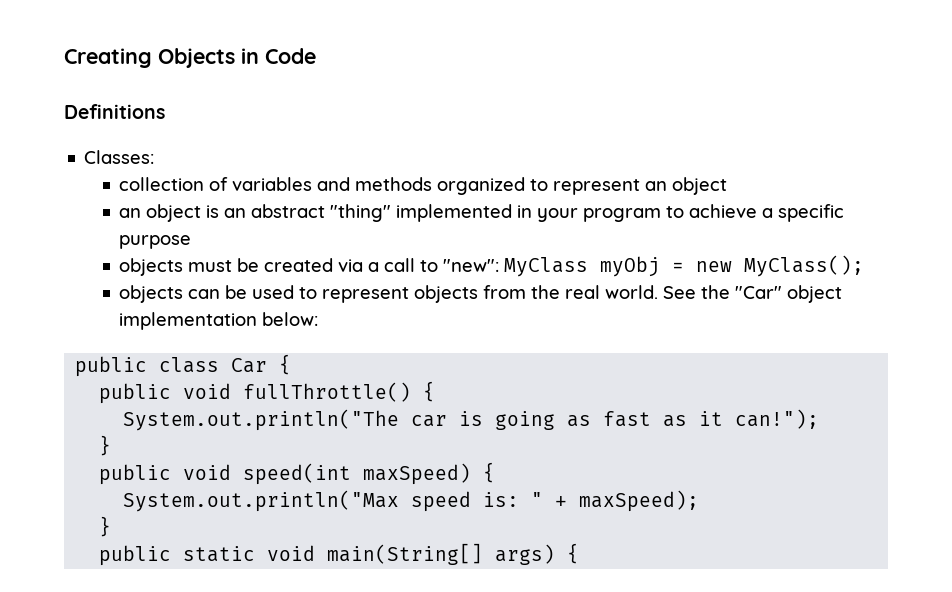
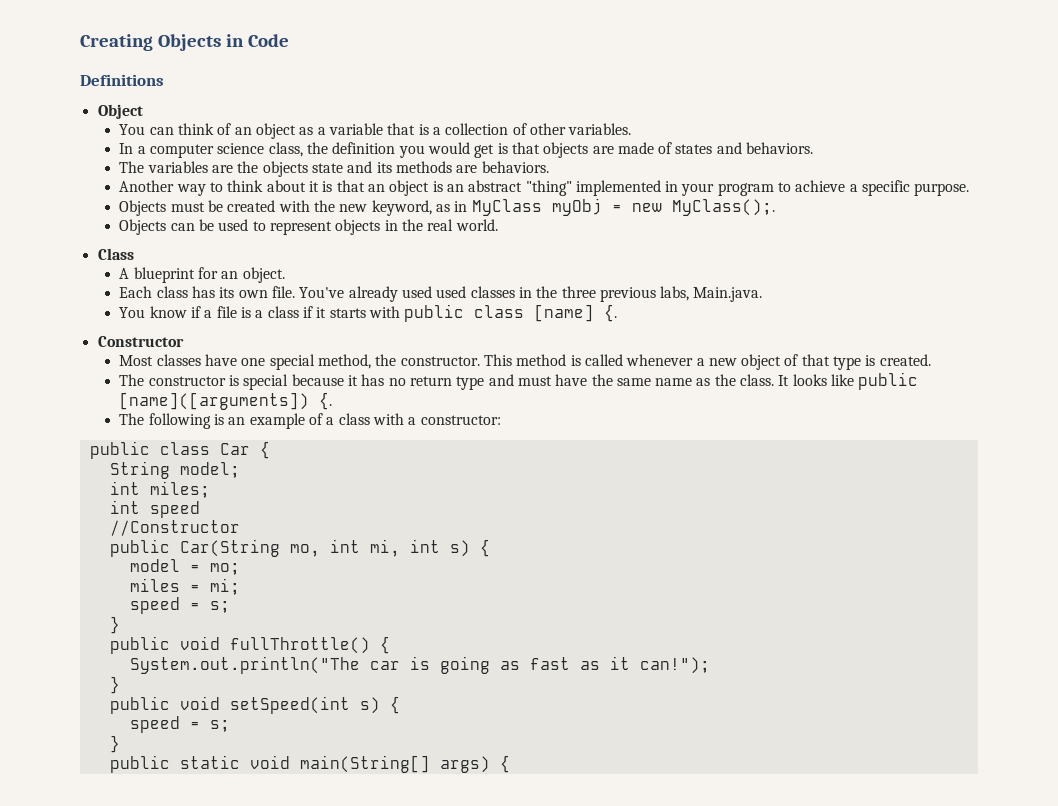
- Classes:
- collection of variables and methods organized to represent an object
- an object is an abstract "thing" implemented in your program to achieve a specific purpose
- objects must be created via a call to "new": MyClass myObj = new MyClass();
- objects can be used to represent objects from the real world. See the "Car" object implementation below:
+ Object
+ You can think of an object as a variable that is a collection of other variables.
+ In a computer science class, the definition you would get is that objects are made of states and behaviors.
+ The variables are the objects state and its methods are behaviors.
+ Another way to think about it is that an object is an abstract "thing" implemented in your program to achieve a specific purpose.
+ Objects must be created with the new keyword, as in MyClass myObj = new MyClass();.
+ Objects can be used to represent objects in the real world.
+ Class
+ A blueprint for an object.
+ Each class has its own file. You've already used used classes in the three previous labs, Main.java.
+ You know if a file is a class if it starts with public class [name] {.
+ Constructor
+ Most classes have one special method, the constructor. This method is called whenever a new object of that type is created.
+ The constructor is special because it has no return type and must have the same name as the class. It looks like public [name]([arguments]) {.
+ The following is an example of a class with a constructor:
  public class Car {
+ String model;
+ int miles;
+ int speed
+ //Constructor
+ public Car(String mo, int mi, int s) {
+ model = mo;
+ miles = mi;
+ speed = s;
+ }
- public void speed(int maxSpeed) {
- System.out.println("Max speed is: " + maxSpeed);
+ public void setSpeed(int s) {
+ speed = s;

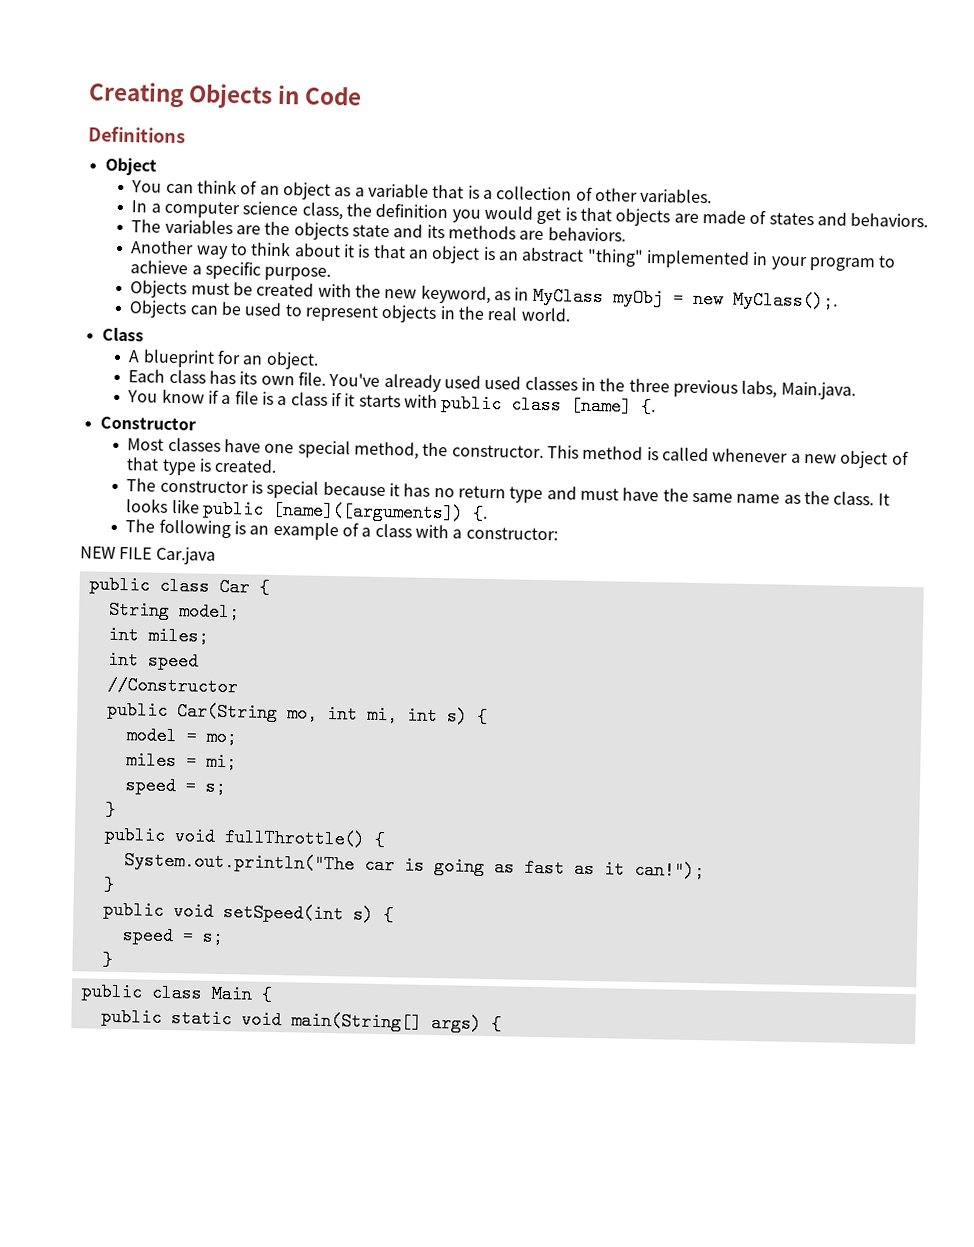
+ NEW FILE Car.java
+ public class Main {

